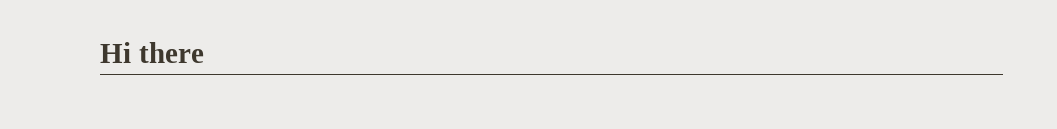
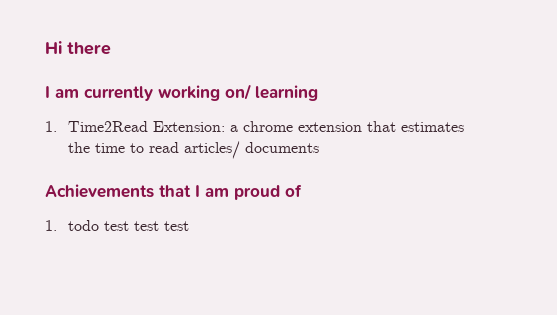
+ I am currently working on/ learning
+ 1. Time2Read Extension: a chrome extension that estimates the time to read articles/ documents
+ Achievements that I am proud of
+ 1. todo test test test

